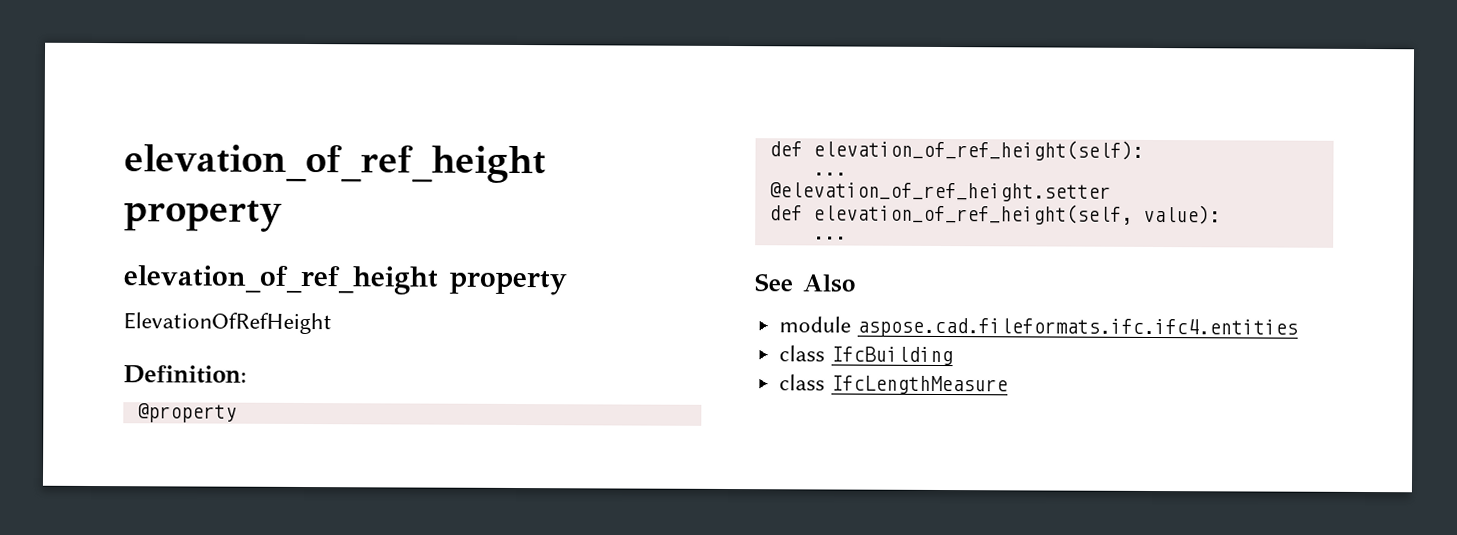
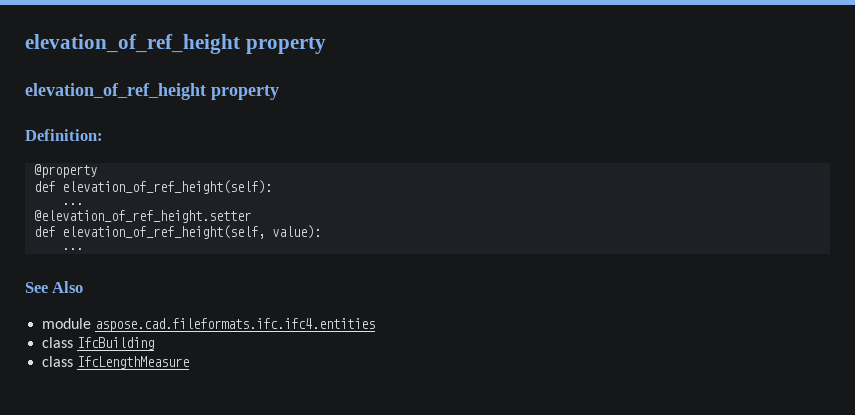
- ElevationOfRefHeight

